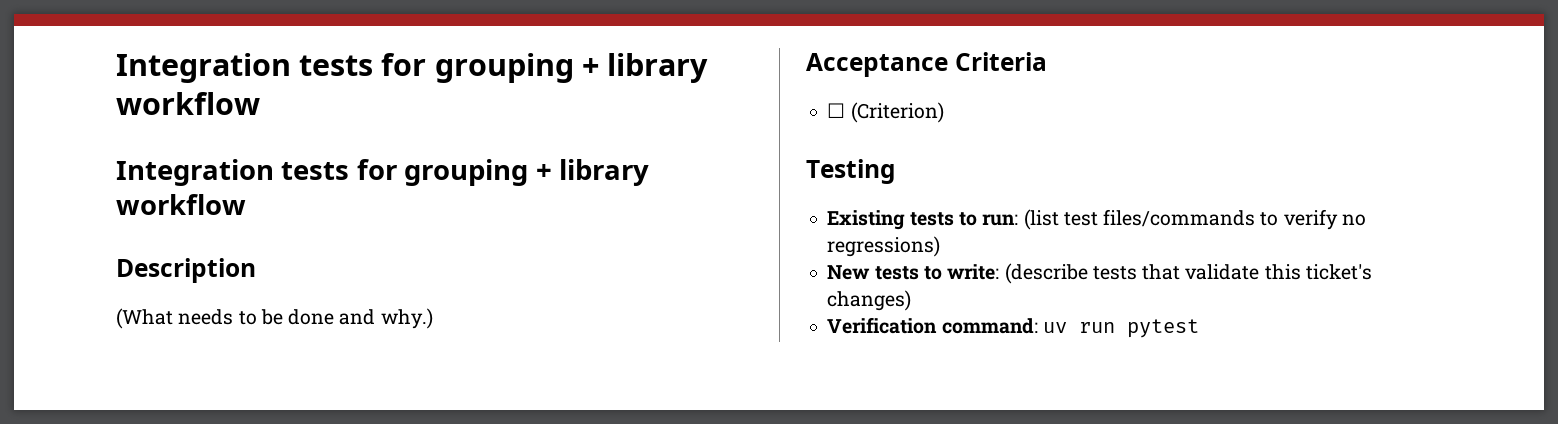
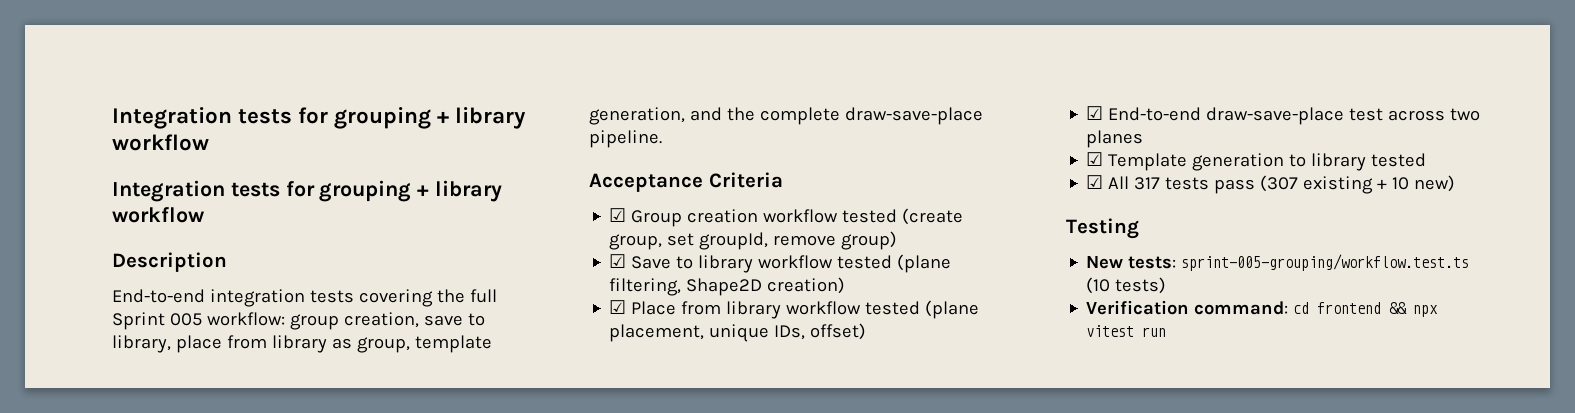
- (What needs to be done and why.)
+ End-to-end integration tests covering the full Sprint 005 workflow: group creation, save to library, place from library as group, template generation, and the complete draw-save-place pipeline.
  Acceptance Criteria
- ☐ (Criterion)
+ ☑ Group creation workflow tested (create group, set groupId, remove group)
+ ☑ Save to library workflow tested (plane filtering, Shape2D creation)
+ ☑ Place from library workflow tested (plane placement, unique IDs, offset)
+ ☑ End-to-end draw-save-place test across two planes
+ ☑ Template generation to library tested
+ ☑ All 317 tests pass (307 existing + 10 new)
  Testing
- Existing tests to run: (list test files/commands to verify no regressions)
- New tests to write: (describe tests that validate this ticket's changes)
- Verification command: uv run pytest
+ New tests: sprint-005-grouping/workflow.test.ts (10 tests)
+ Verification command: cd frontend && npx vitest run

